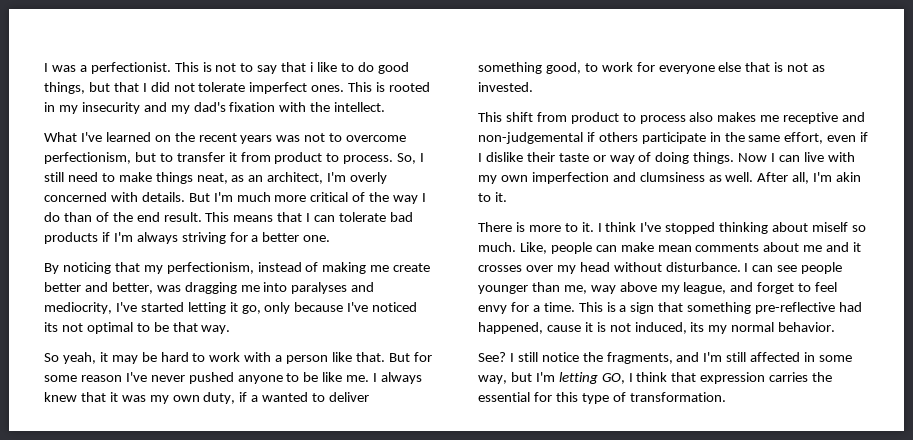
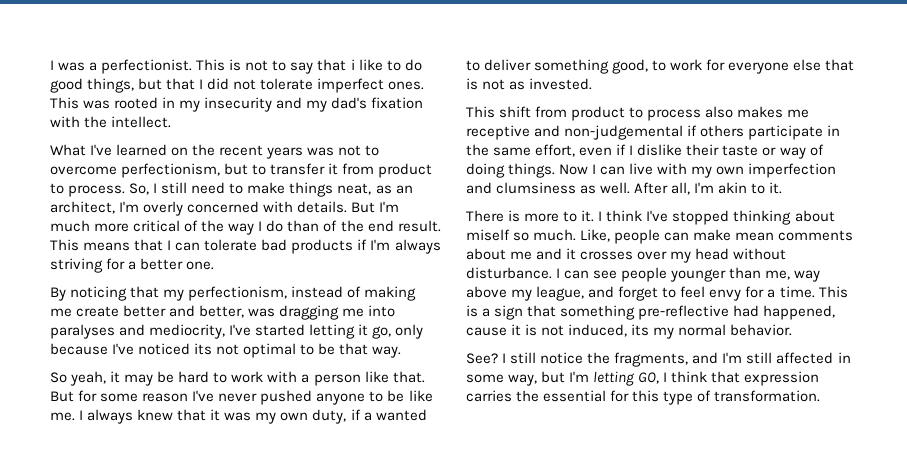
- This is rooted in my insecurity and my dad's fixation with the intellect.
+ This was rooted in my insecurity and my dad's fixation with the intellect.

